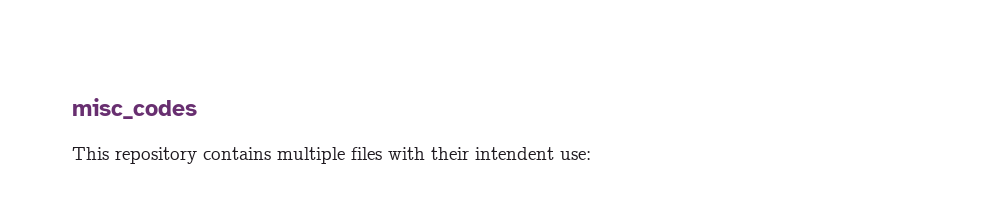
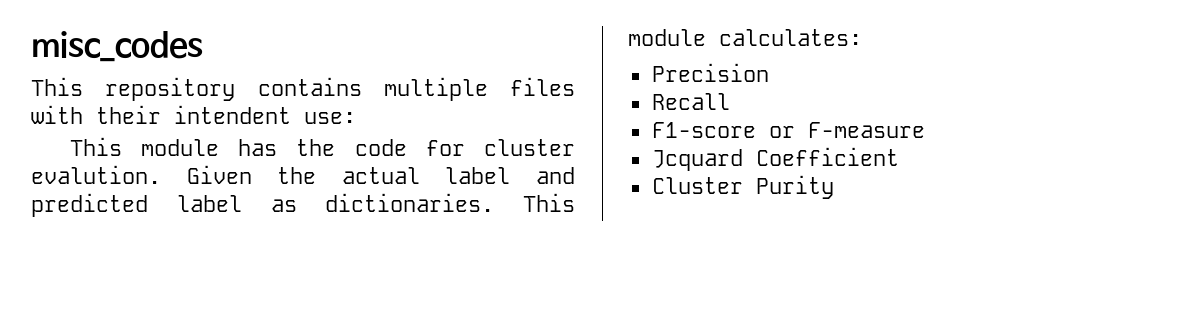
+ This module has the code for cluster evalution. Given the actual label and predicted label as dictionaries. This module calculates:
+ Precision
+ Recall
+ F1-score or F-measure
+ Jcquard Coefficient
+ Cluster Purity

